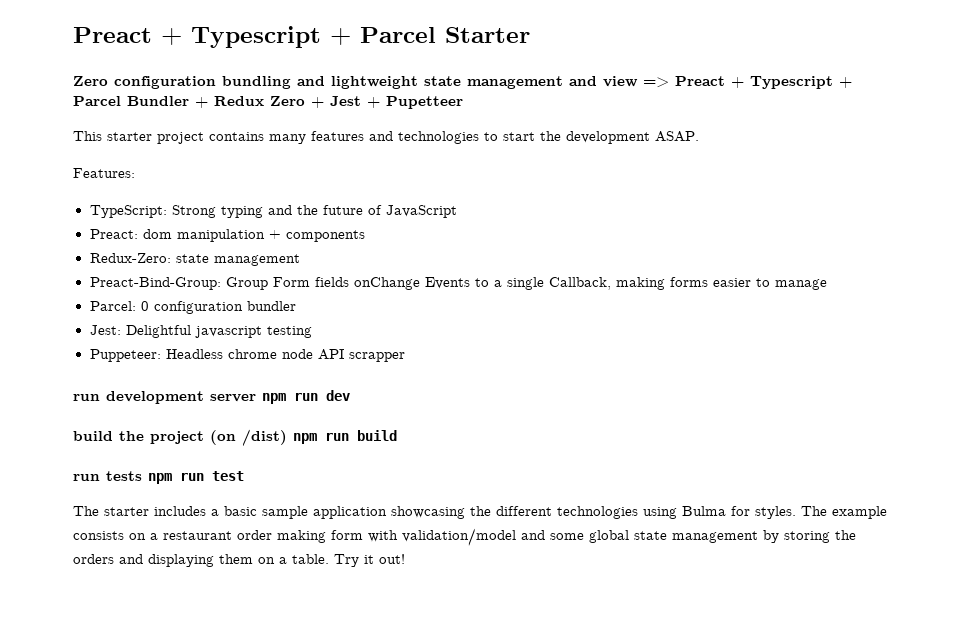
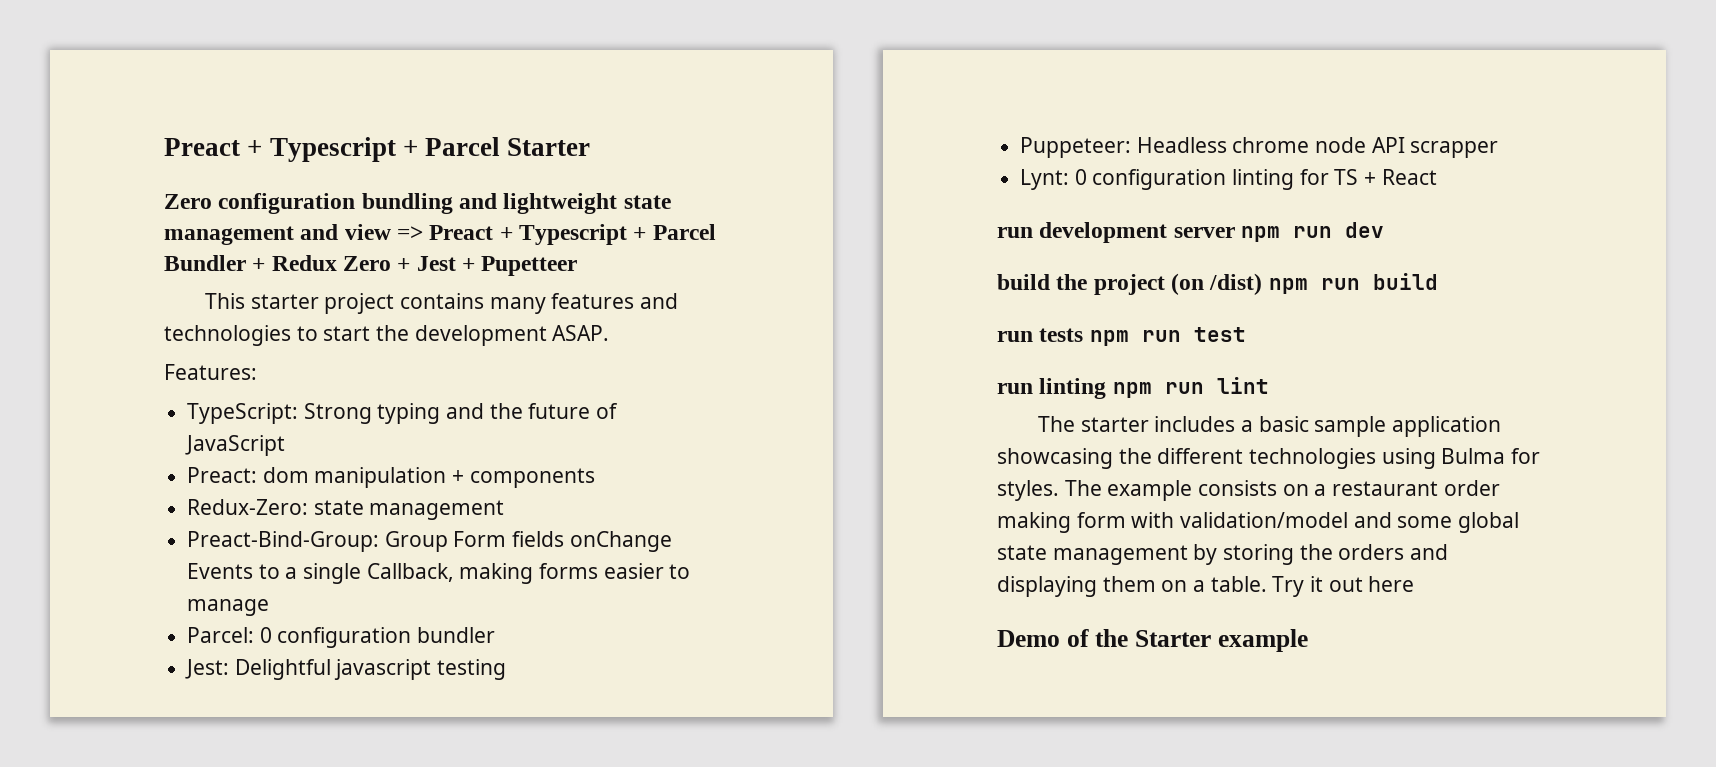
+ Lynt: 0 configuration linting for TS + React
+ run linting npm run lint
- Try it out!
+ Try it out here
+ Demo of the Starter example

